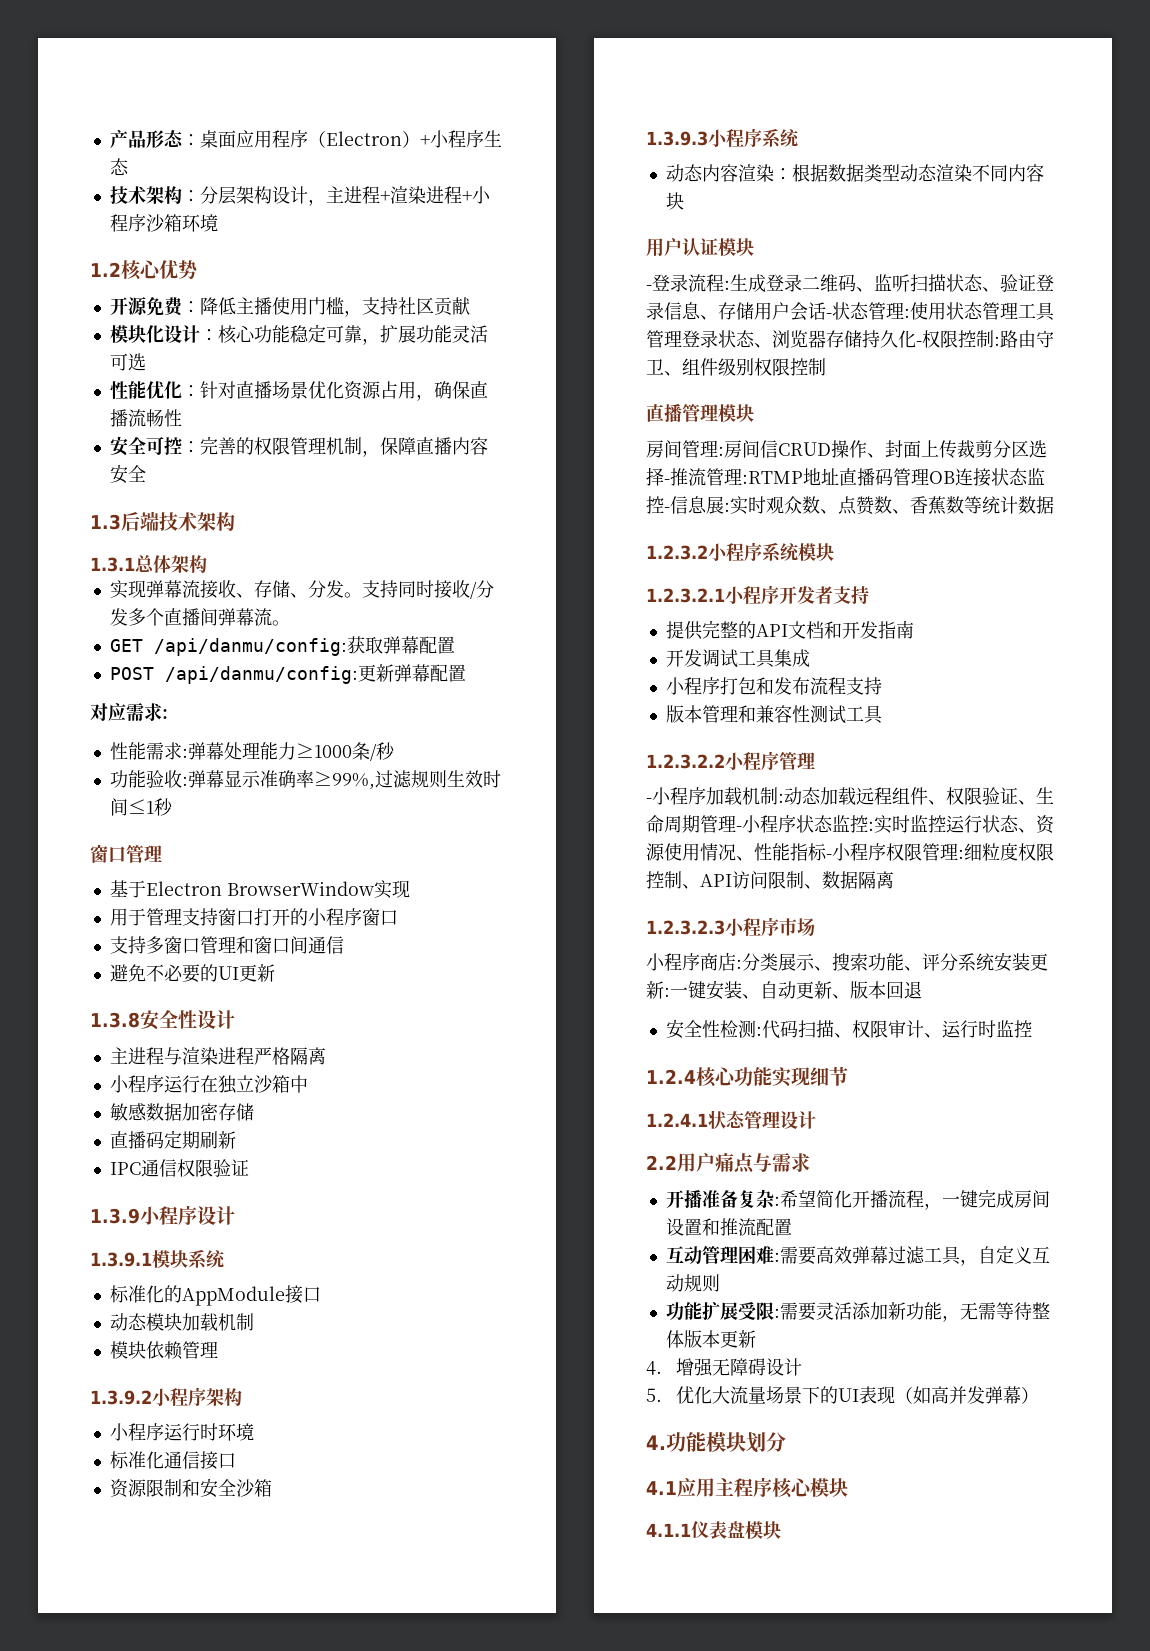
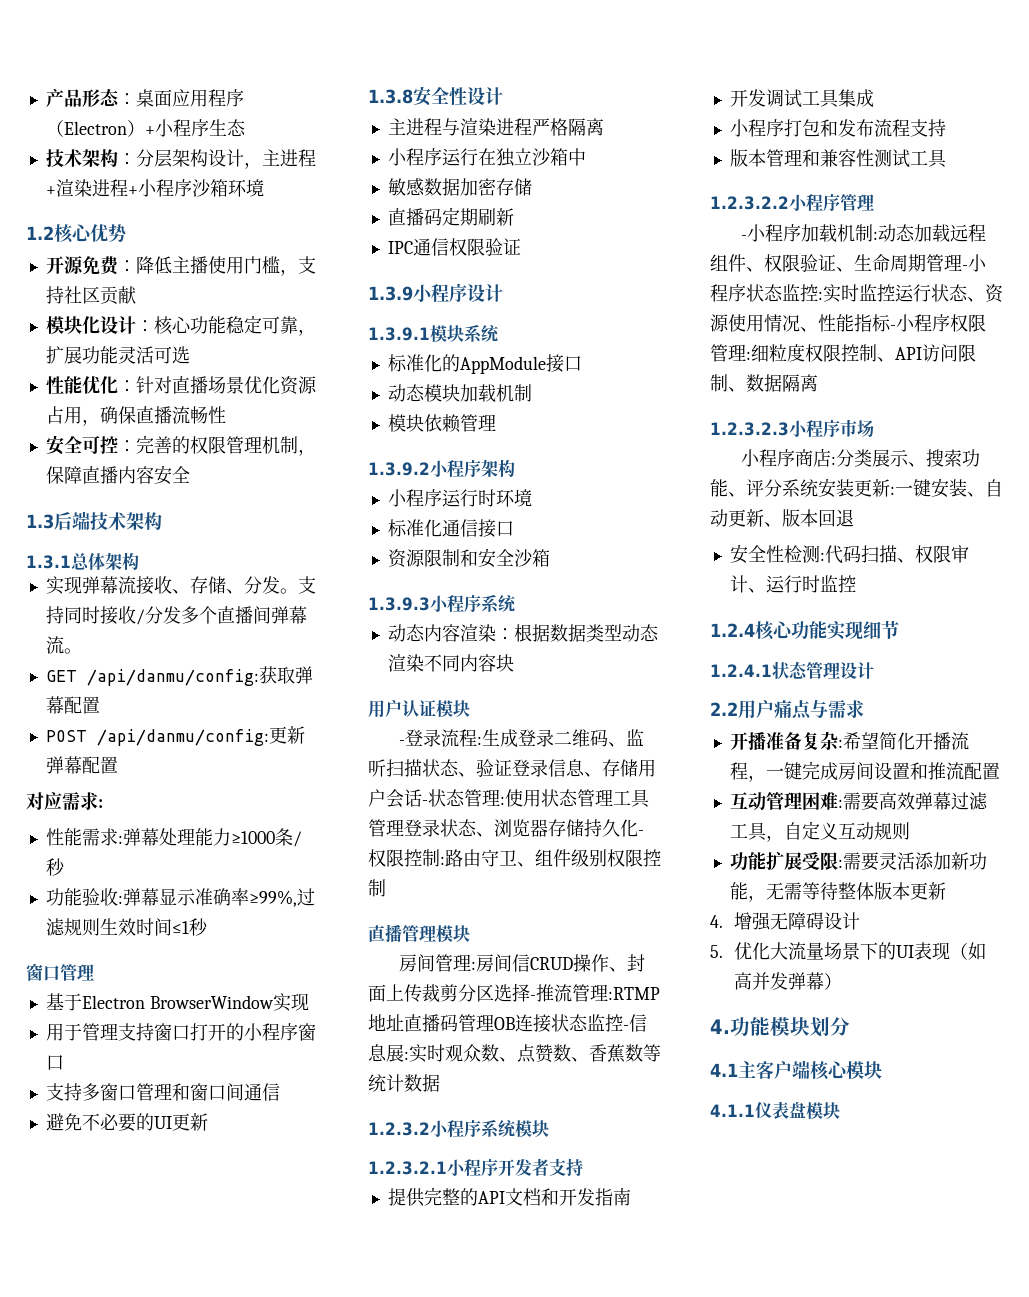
- 4.1应用主程序核心模块
+ 4.1主客户端核心模块

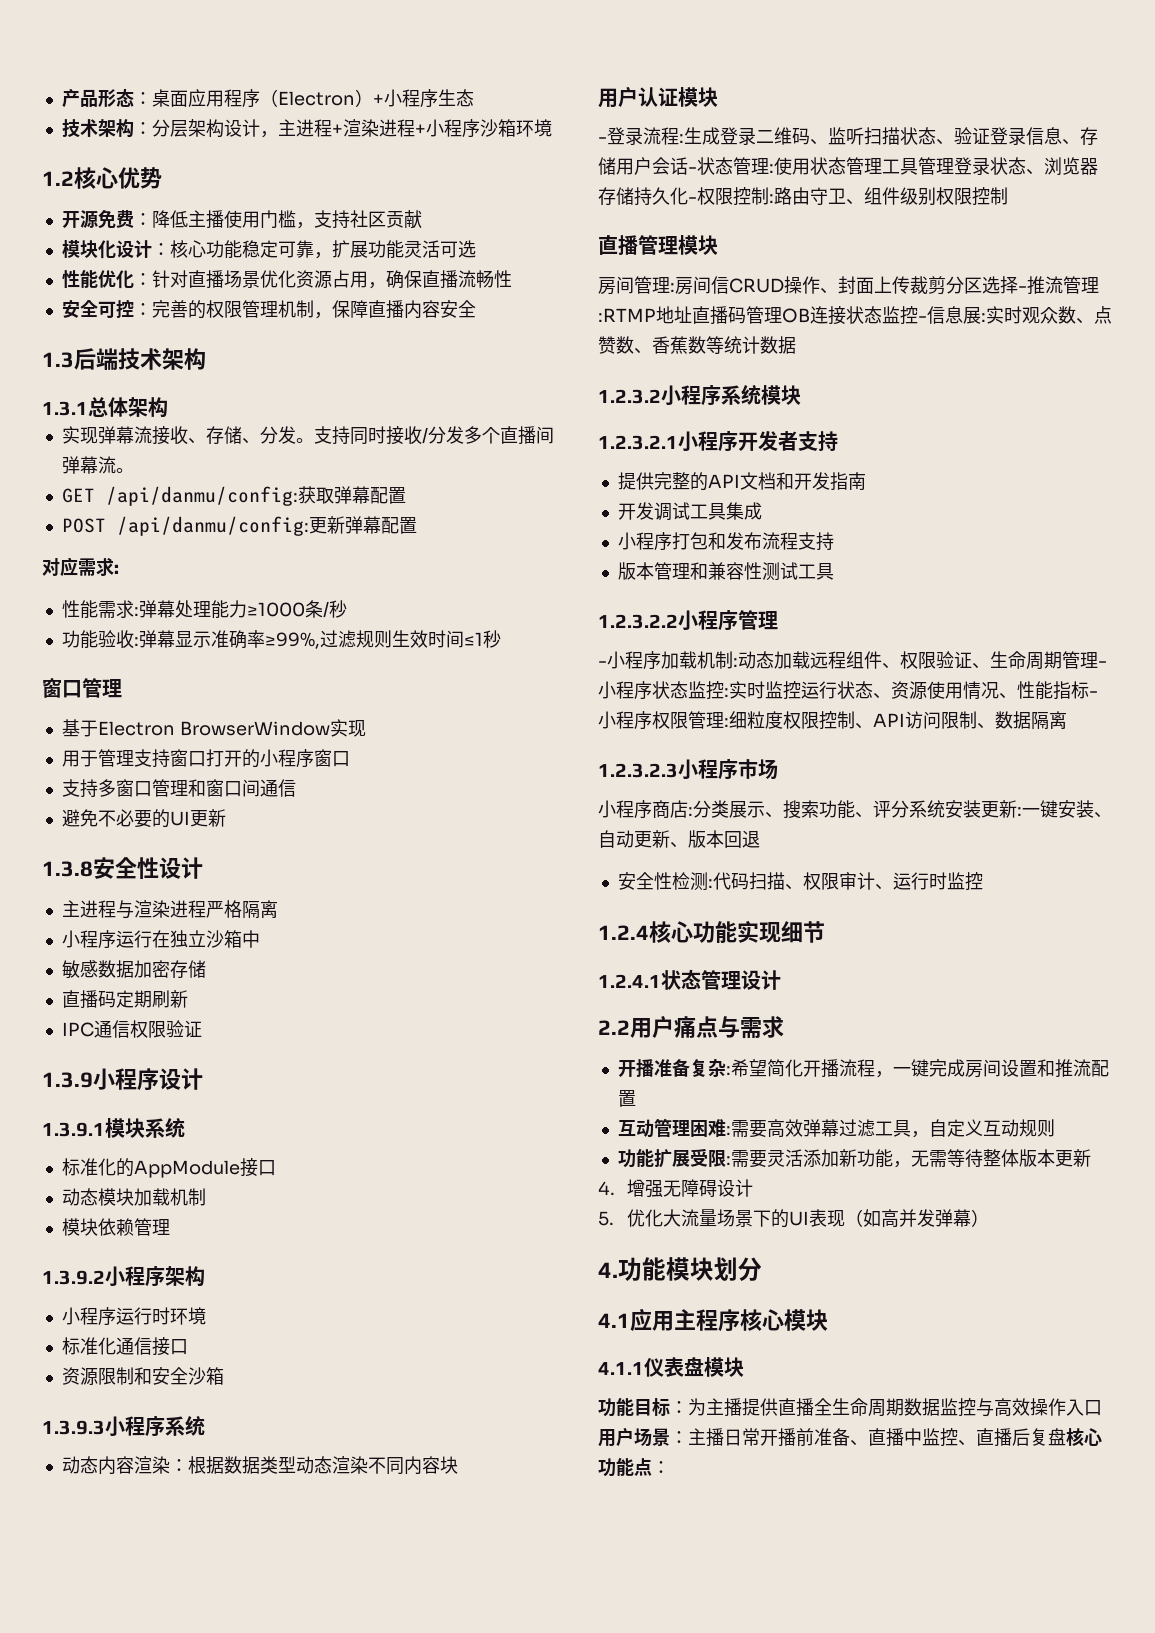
- 4.1主客户端核心模块
+ 4.1应用主程序核心模块
+ 功能目标：为主播提供直播全生命周期数据监控与高效操作入口用户场景：主播日常开播前准备、直播中监控、直播后复盘核心功能点：

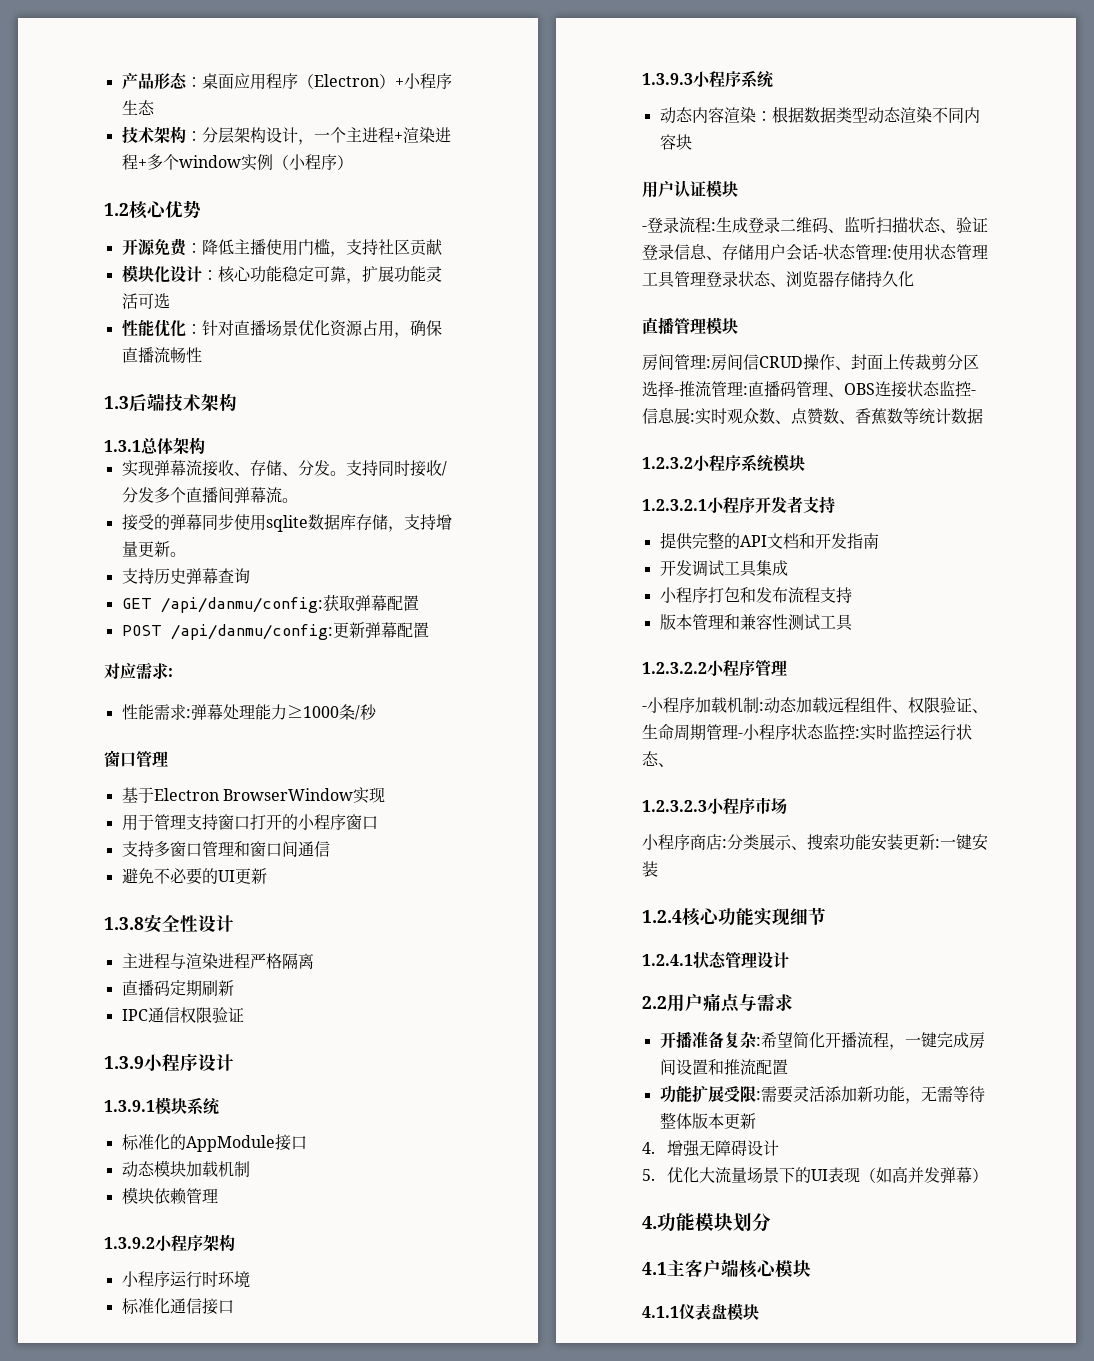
- 技术架构：分层架构设计，主进程+渲染进程+小程序沙箱环境
+ 技术架构：分层架构设计，一个主进程+渲染进程+多个window实例（小程序）
- 安全可控：完善的权限管理机制，保障直播内容安全
+ 接受的弹幕同步使用sqlite数据库存储，支持增量更新。
+ 支持历史弹幕查询
- 功能验收:弹幕显示准确率≥99%,过滤规则生效时间≤1秒
- 小程序运行在独立沙箱中
- 敏感数据加密存储
- 资源限制和安全沙箱
- -登录流程:生成登录二维码、监听扫描状态、验证登录信息、存储用户会话-状态管理:使用状态管理工具管理登录状态、浏览器存储持久化-权限控制:路由守卫、组件级别权限控制
+ -登录流程:生成登录二维码、监听扫描状态、验证登录信息、存储用户会话-状态管理:使用状态管理工具管理登录状态、浏览器存储持久化
- 房间管理:房间信CRUD操作、封面上传裁剪分区选择-推流管理:RTMP地址直播码管理OB连接状态监控-信息展:实时观众数、点赞数、香蕉数等统计数据
+ 房间管理:房间信CRUD操作、封面上传裁剪分区选择-推流管理:直播码管理、OBS连接状态监控-信息展:实时观众数、点赞数、香蕉数等统计数据
- -小程序加载机制:动态加载远程组件、权限验证、生命周期管理-小程序状态监控:实时监控运行状态、资源使用情况、性能指标-小程序权限管理:细粒度权限控制、API访问限制、数据隔离
+ -小程序加载机制:动态加载远程组件、权限验证、生命周期管理-小程序状态监控:实时监控运行状态、
- 小程序商店:分类展示、搜索功能、评分系统安装更新:一键安装、自动更新、版本回退
- 安全性检测:代码扫描、权限审计、运行时监控
+ 小程序商店:分类展示、搜索功能安装更新:一键安装
- 互动管理困难:需要高效弹幕过滤工具，自定义互动规则
- 4.1应用主程序核心模块
+ 4.1主客户端核心模块
- 功能目标：为主播提供直播全生命周期数据监控与高效操作入口用户场景：主播日常开播前准备、直播中监控、直播后复盘核心功能点：

